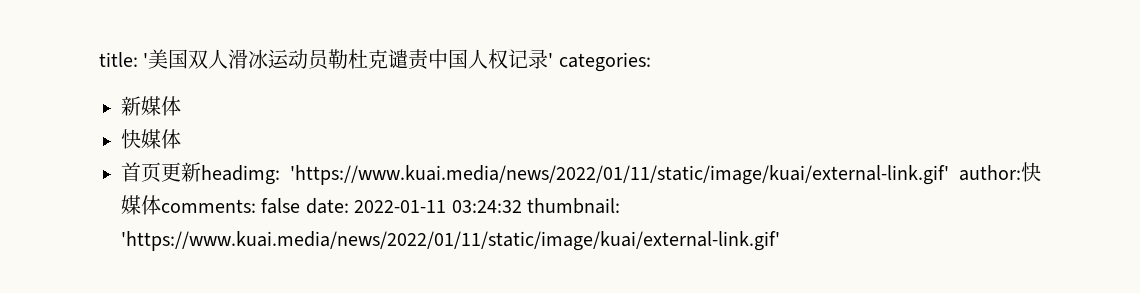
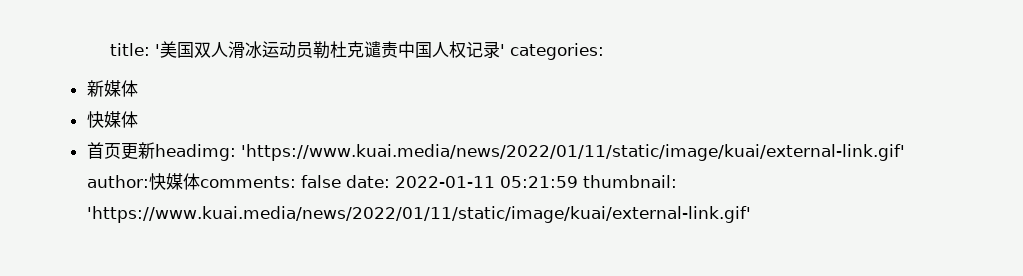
- 首页更新headimg: 'https://www.kuai.media/news/2022/01/11/static/image/kuai/external-link.gif' author:快媒体comments: false date: 2022-01-11 03:24:32 thumbnail: 'https://www.kuai.media/news/2022/01/11/static/image/kuai/external-link.gif'
+ 首页更新headimg: 'https://www.kuai.media/news/2022/01/11/static/image/kuai/external-link.gif' author:快媒体comments: false date: 2022-01-11 05:21:59 thumbnail: 'https://www.kuai.media/news/2022/01/11/static/image/kuai/external-link.gif'

